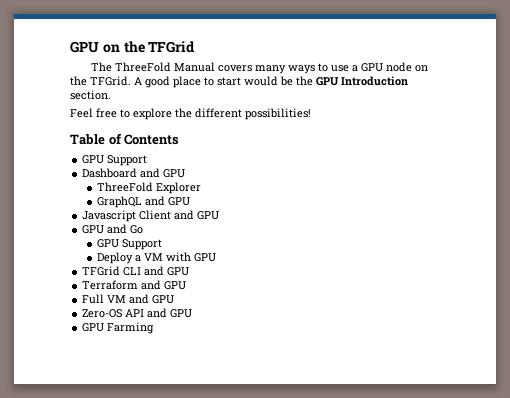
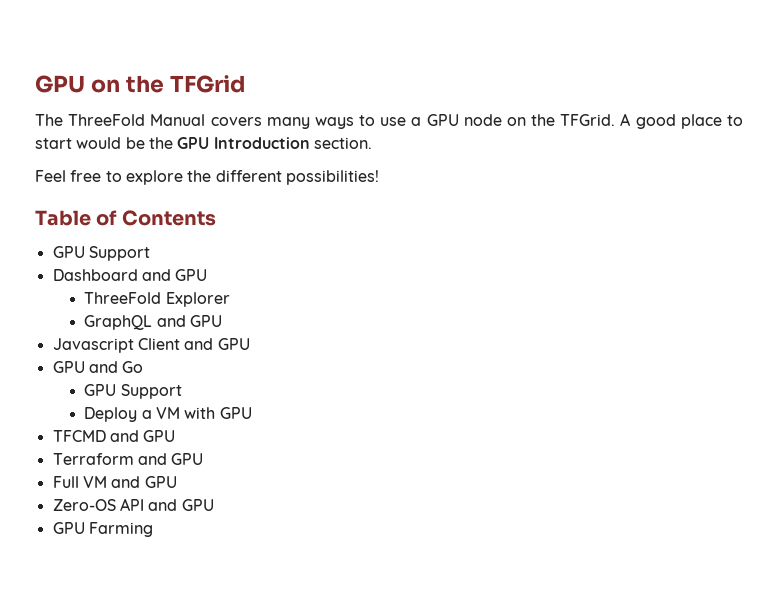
- TFGrid CLI and GPU
+ TFCMD and GPU

